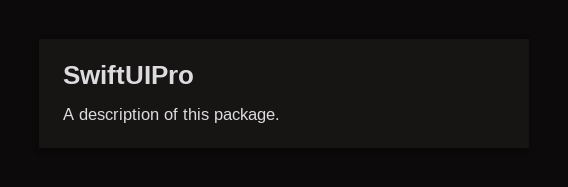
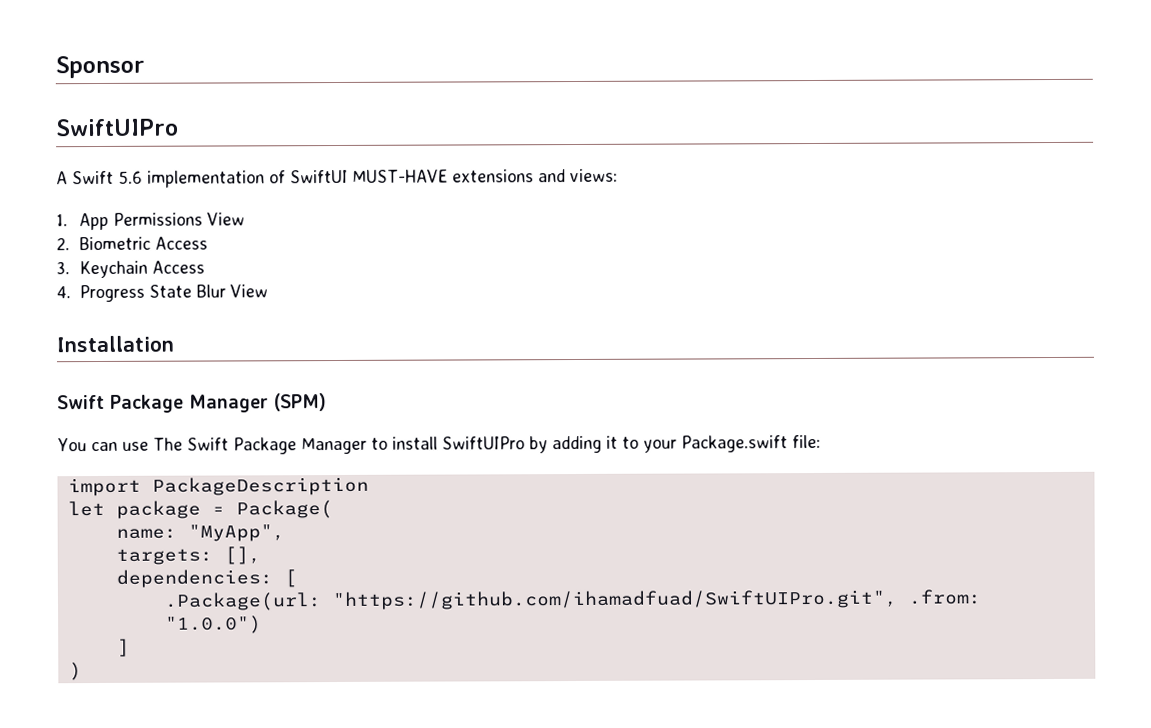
+ Sponsor
- A description of this package.
+ A Swift 5.6 implementation of SwiftUI MUST-HAVE extensions and views:
+ 1. App Permissions View
+ 2. Biometric Access
+ 3. Keychain Access
+ 4. Progress State Blur View
+ Installation
+ Swift Package Manager (SPM)
+ You can use The Swift Package Manager to install SwiftUIPro by adding it to your Package.swift file:
+ import PackageDescription
+ let package = Package(
+ name: "MyApp",
+ targets: [],
+ dependencies: [
+ .Package(url: "https://github.com/ihamadfuad/SwiftUIPro.git", .from: "1.0.0")
+ ]
+ )

